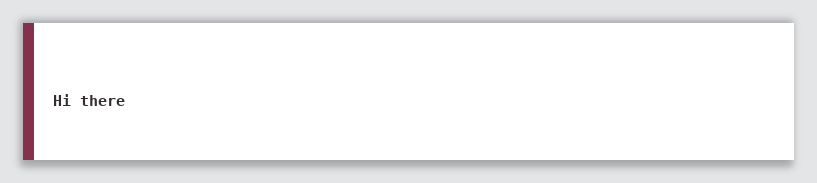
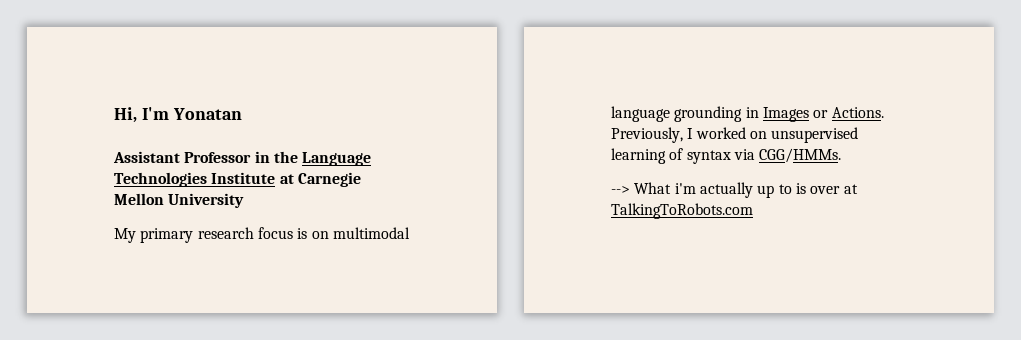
- Hi there
+ Hi, I'm Yonatan
+ Assistant Professor in the Language Technologies Institute at Carnegie Mellon University
+ My primary research focus is on multimodal language grounding in Images or Actions. Previously, I worked on unsupervised learning of syntax via CGG/HMMs.
+ --> What i'm actually up to is over at TalkingToRobots.com

